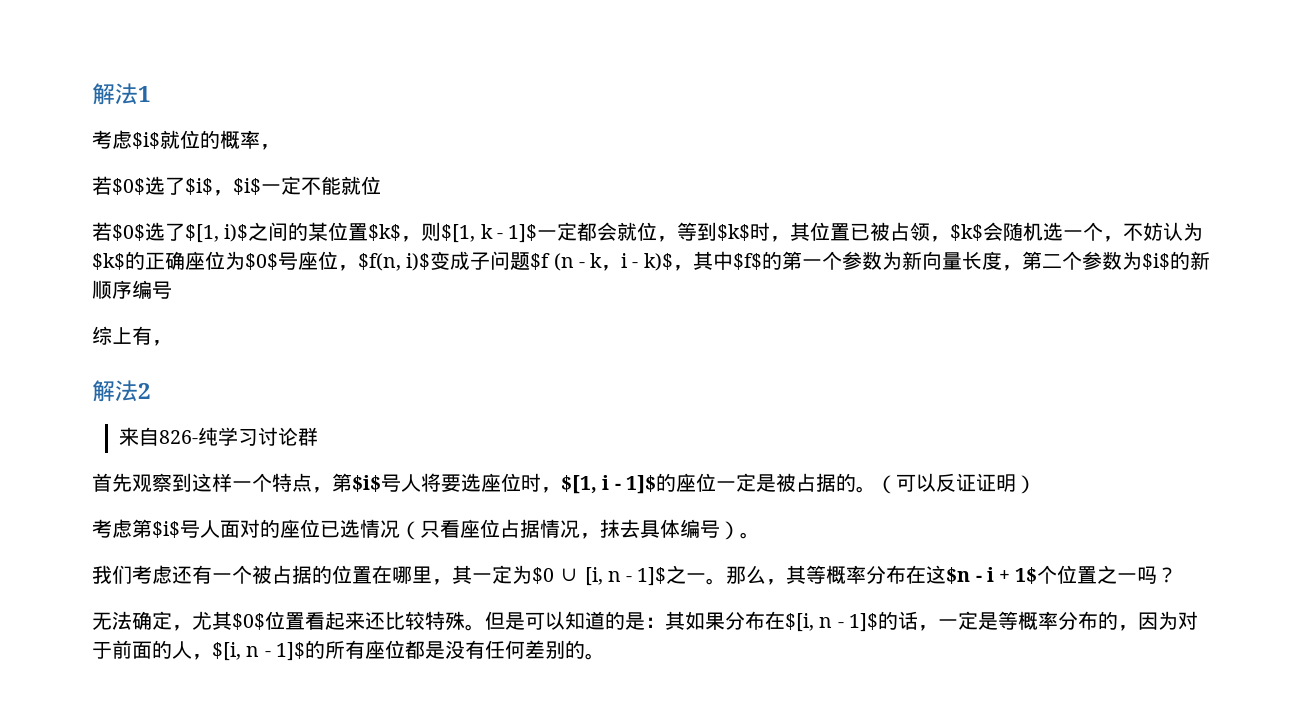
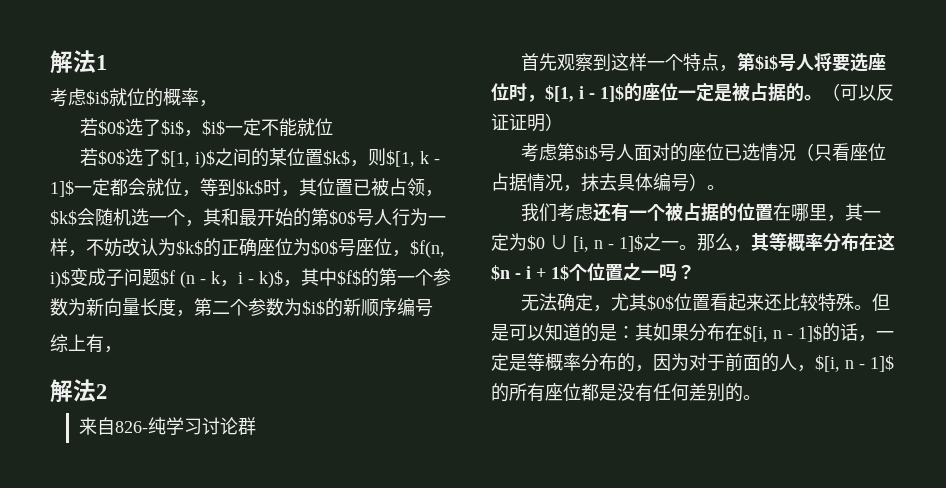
- 若$0$选了$[1, i)$之间的某位置$k$，则$[1, k - 1]$一定都会就位，等到$k$时，其位置已被占领，$k$会随机选一个，不妨认为$k$的正确座位为$0$号座位，$f(n, i)$变成子问题$f (n - k，i - k)$，其中$f$的第一个参数为新向量长度，第二个参数为$i$的新顺序编号
+ 若$0$选了$[1, i)$之间的某位置$k$，则$[1, k - 1]$一定都会就位，等到$k$时，其位置已被占领，$k$会随机选一个，其和最开始的第$0$号人行为一样，不妨改认为$k$的正确座位为$0$号座位，$f(n, i)$变成子问题$f (n - k，i - k)$，其中$f$的第一个参数为新向量长度，第二个参数为$i$的新顺序编号

